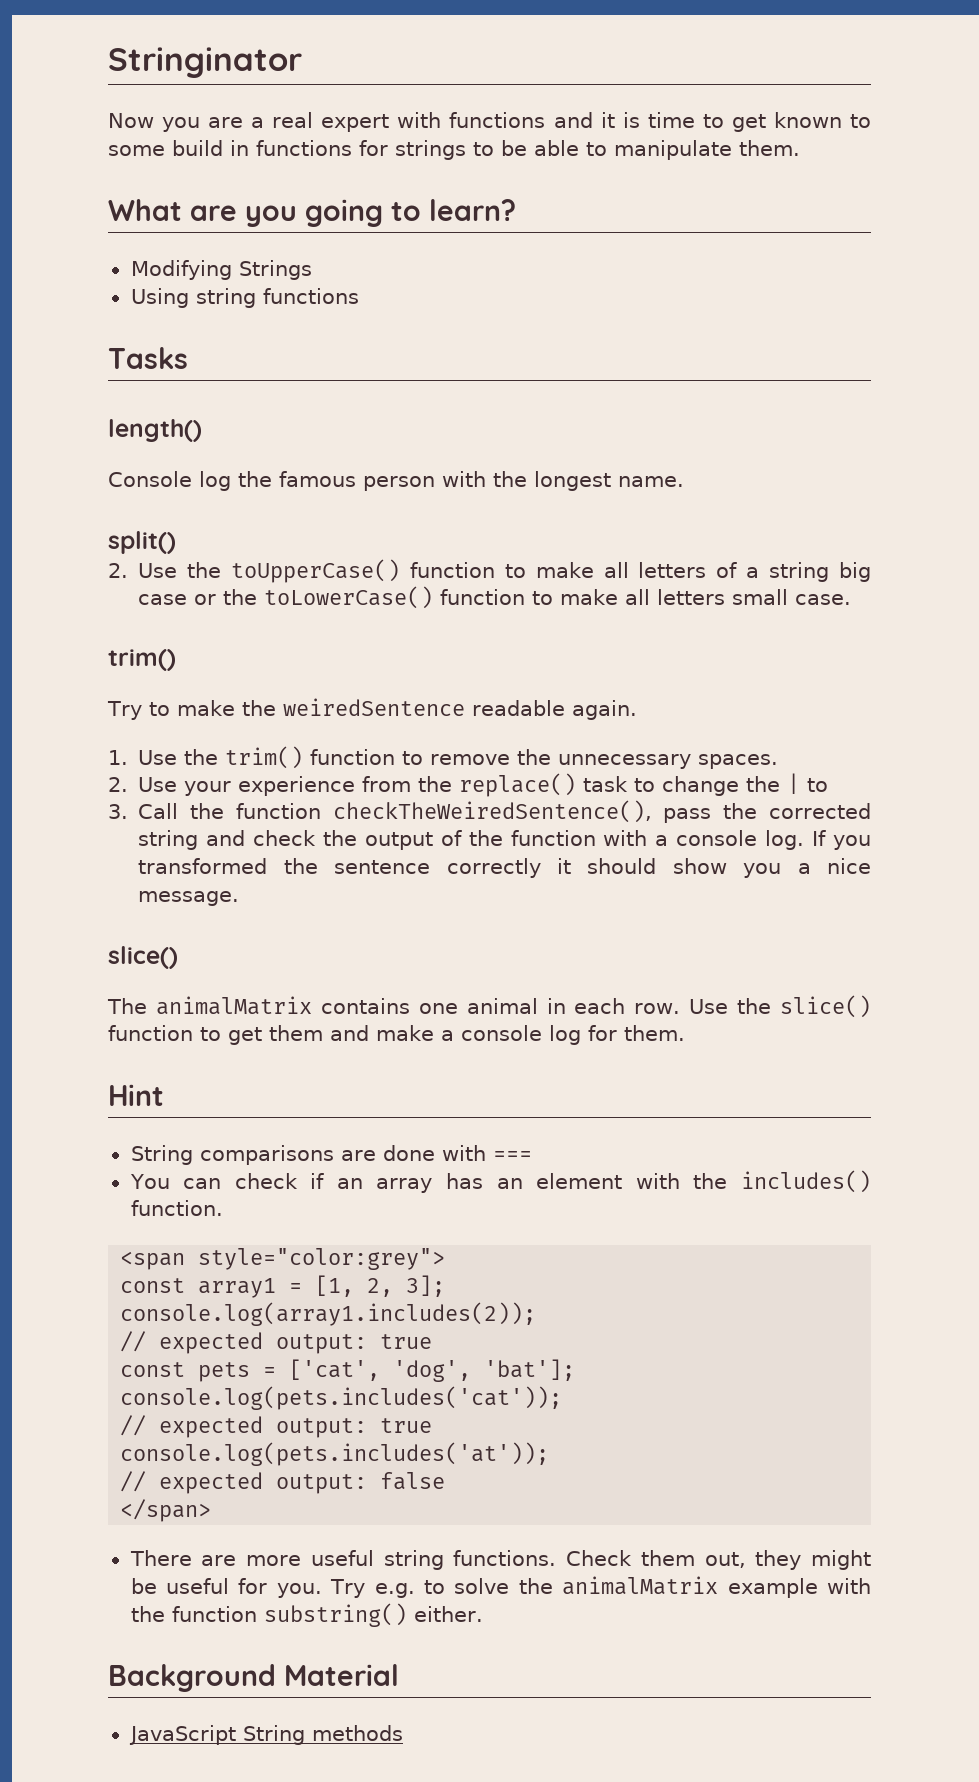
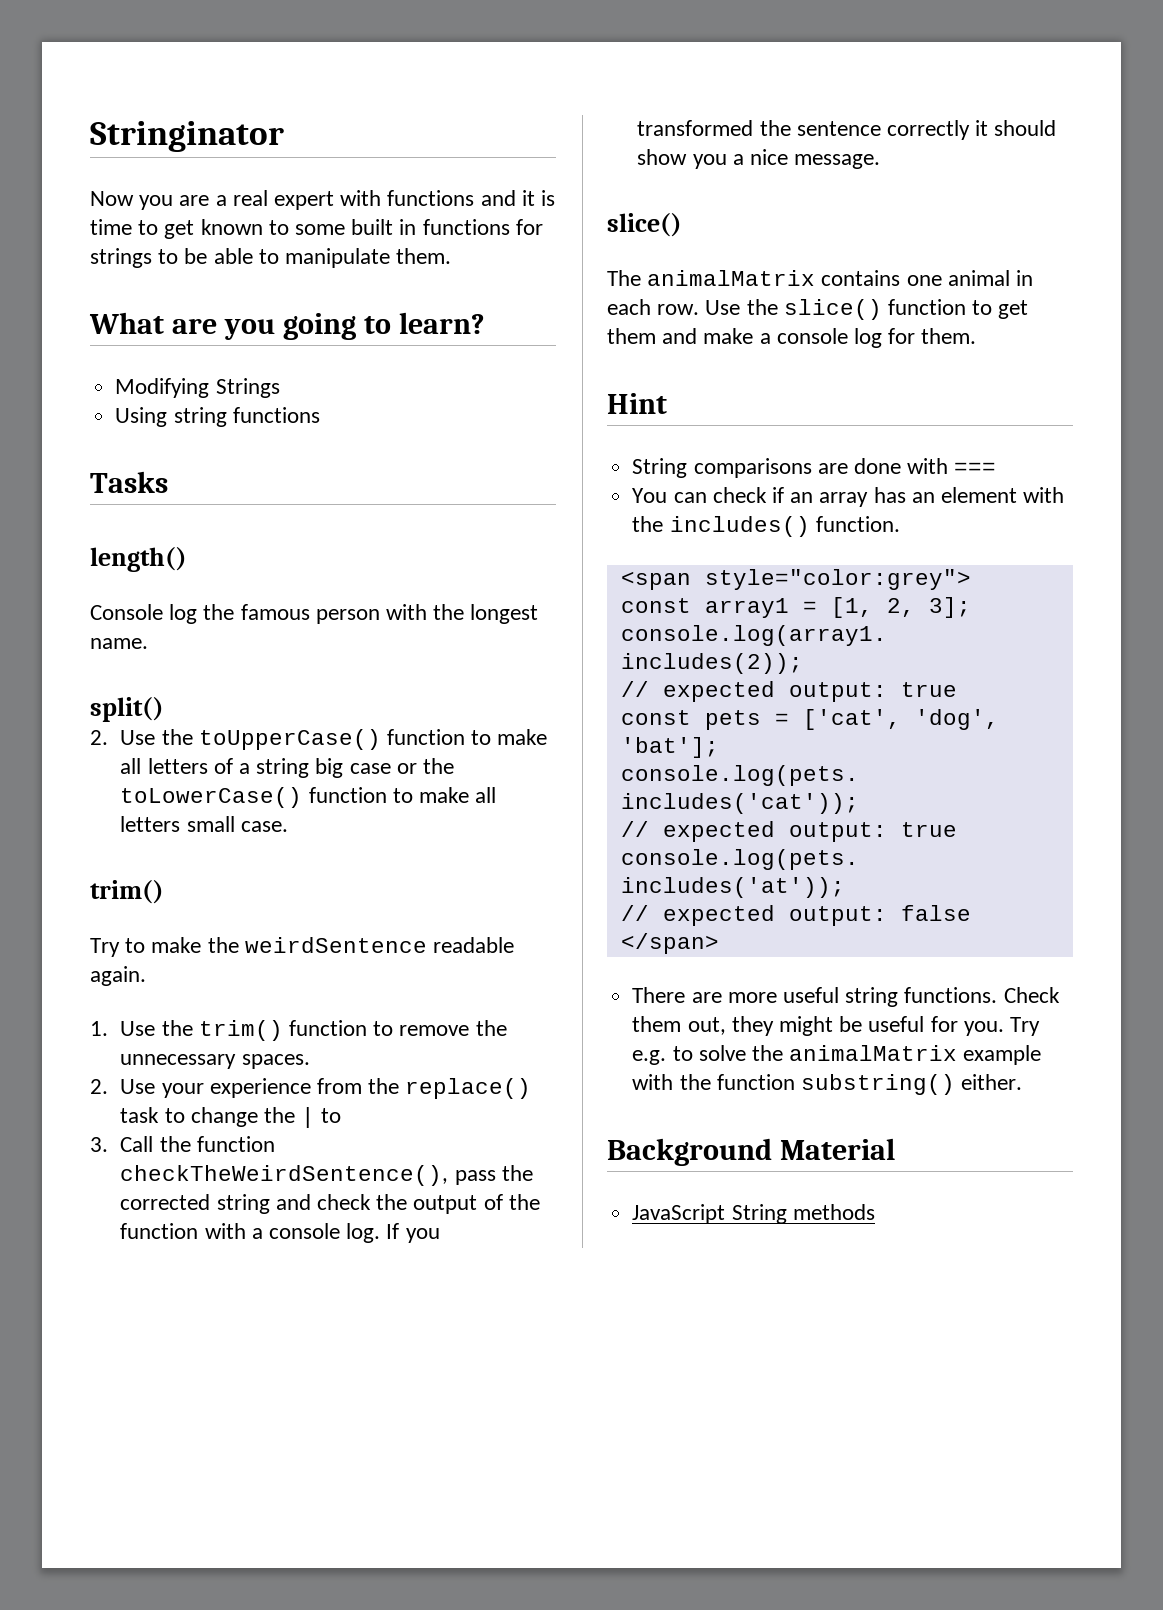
- Now you are a real expert with functions and it is time to get known to some build in functions for strings to be able to manipulate them.
+ Now you are a real expert with functions and it is time to get known to some built in functions for strings to be able to manipulate them.
- Try to make the weiredSentence readable again.
+ Try to make the weirdSentence readable again.
- 3. Call the function checkTheWeiredSentence(), pass the corrected string and check the output of the function with a console log.
+ 3. Call the function checkTheWeirdSentence(), pass the corrected string and check the output of the function with a console log.

